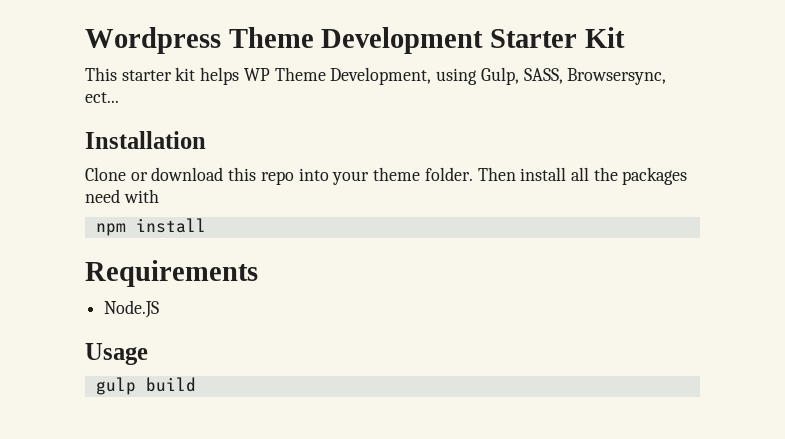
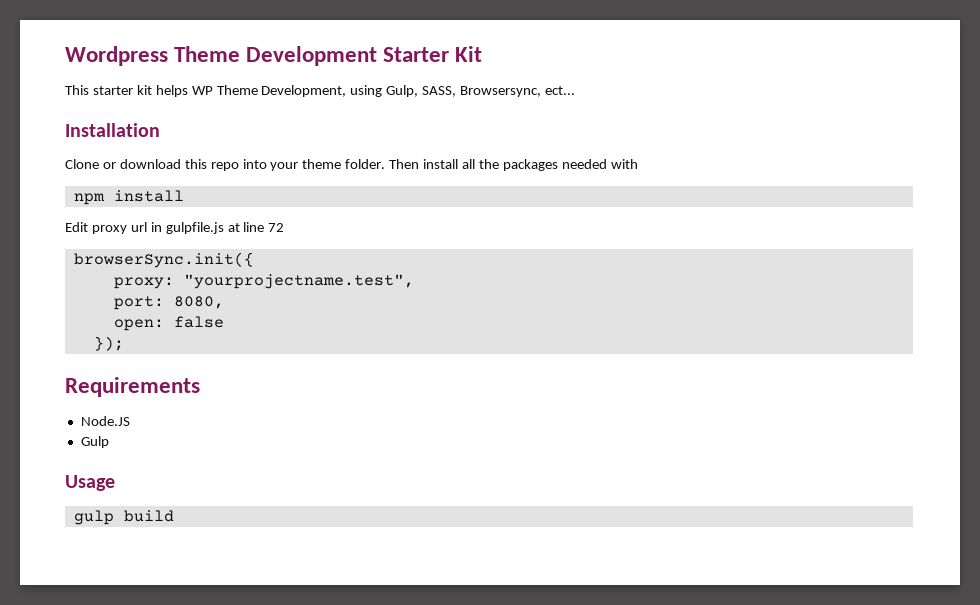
- Then install all the packages need with
+ Then install all the packages needed with
+ Edit proxy url in gulpfile.js at line 72
+ browserSync.init({
+ proxy: "yourprojectname.test",
+ port: 8080,
+ open: false
+ });
+ Gulp

